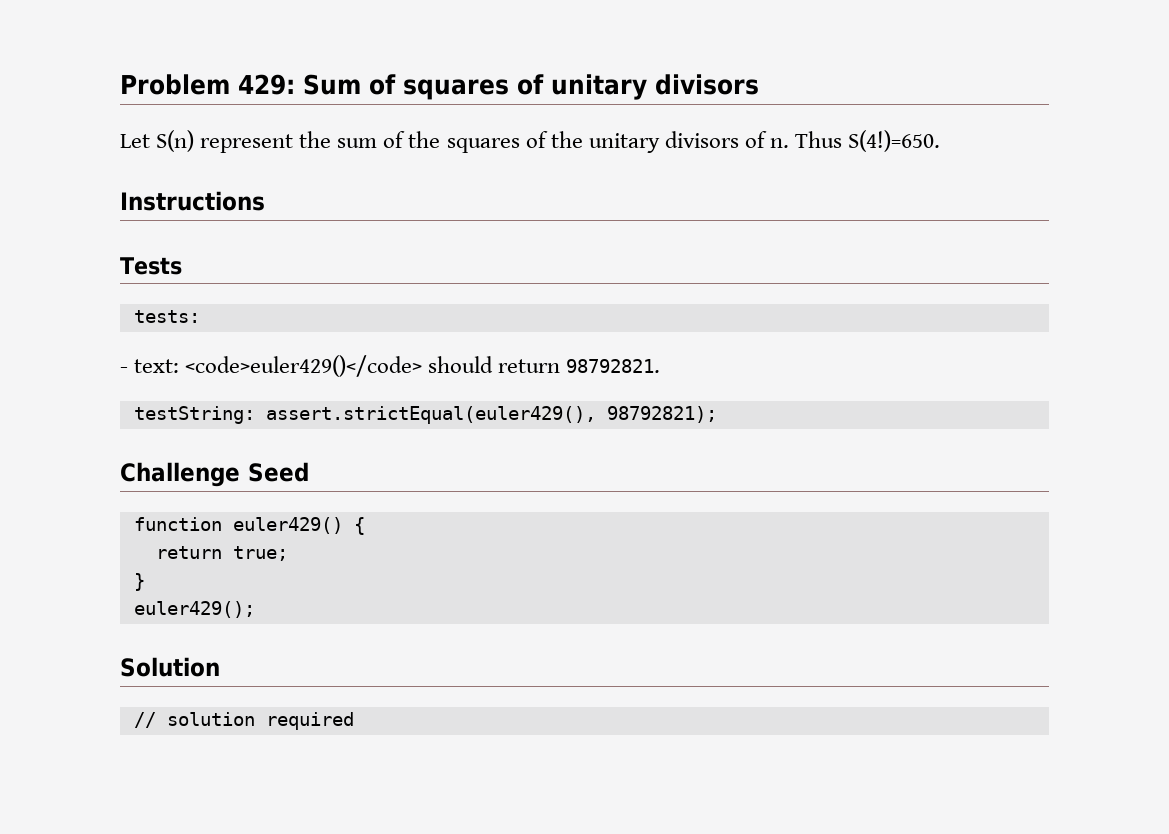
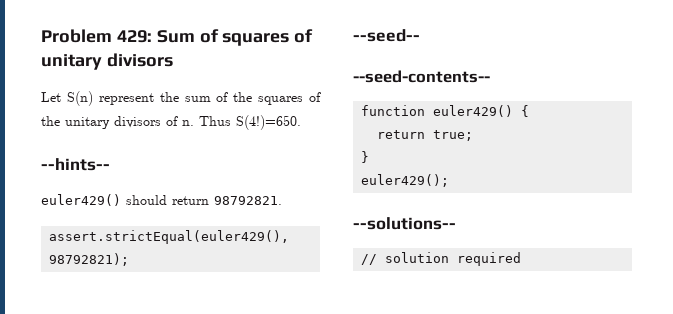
- Instructions
- Tests
- tests:
- - text: <code>euler429()</code> should return 98792821.
+ --hints--
+ euler429() should return 98792821.
- testString: assert.strictEqual(euler429(), 98792821);
+ assert.strictEqual(euler429(), 98792821);
- Challenge Seed
+ --seed--
+ --seed-contents--
- Solution
+ --solutions--

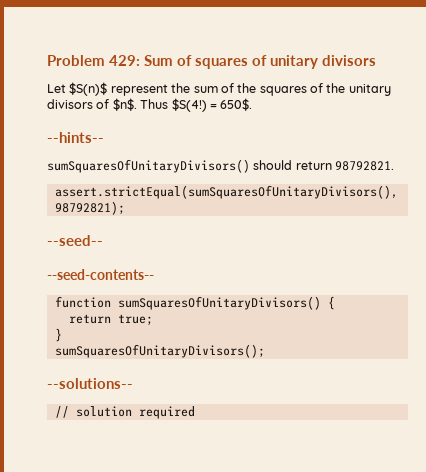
- Let S(n) represent the sum of the squares of the unitary divisors of n. Thus S(4!)=650.
+ Let $S(n)$ represent the sum of the squares of the unitary divisors of $n$. Thus $S(4!) = 650$.
- euler429() should return 98792821.
+ sumSquaresOfUnitaryDivisors() should return 98792821.
- assert.strictEqual(euler429(), 98792821);
+ assert.strictEqual(sumSquaresOfUnitaryDivisors(), 98792821);
- function euler429() {
+ function sumSquaresOfUnitaryDivisors() {
- euler429();
+ sumSquaresOfUnitaryDivisors();

